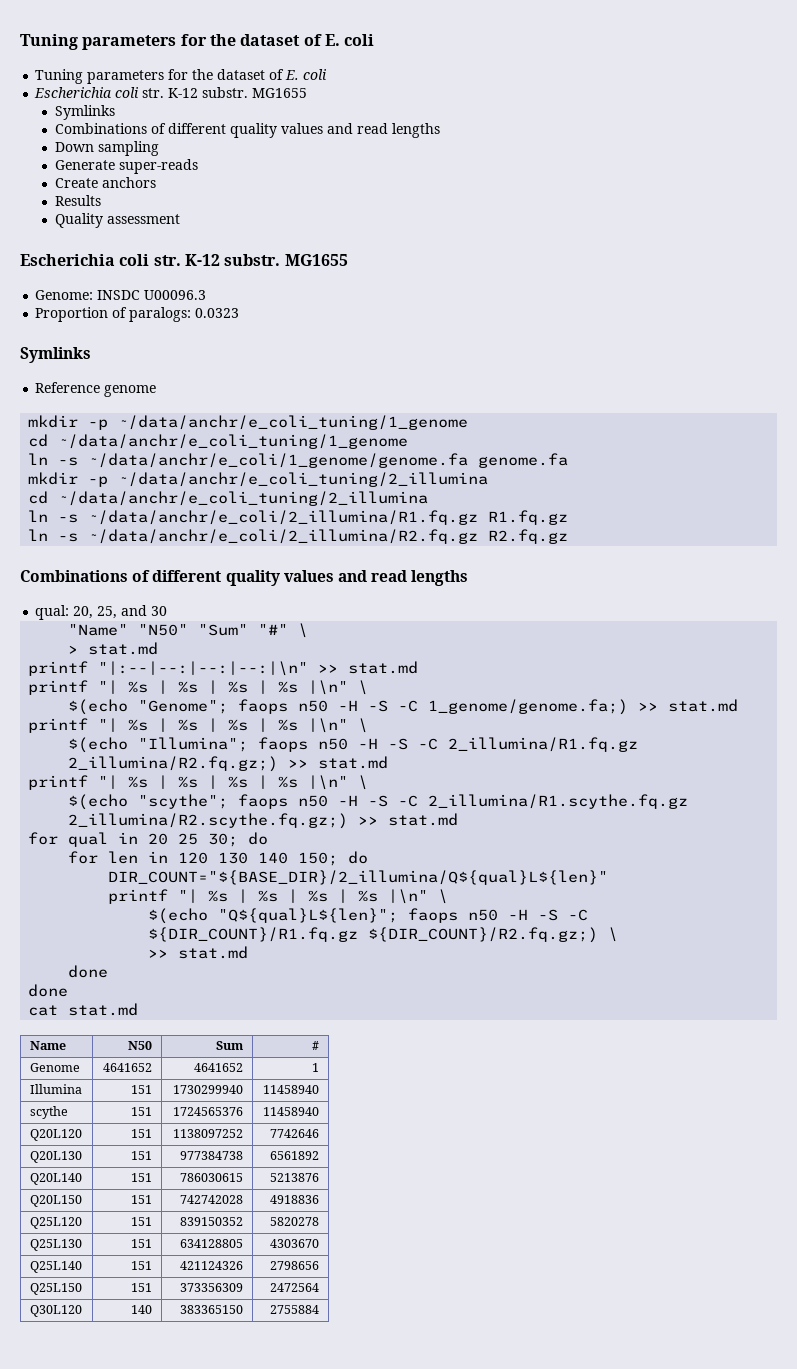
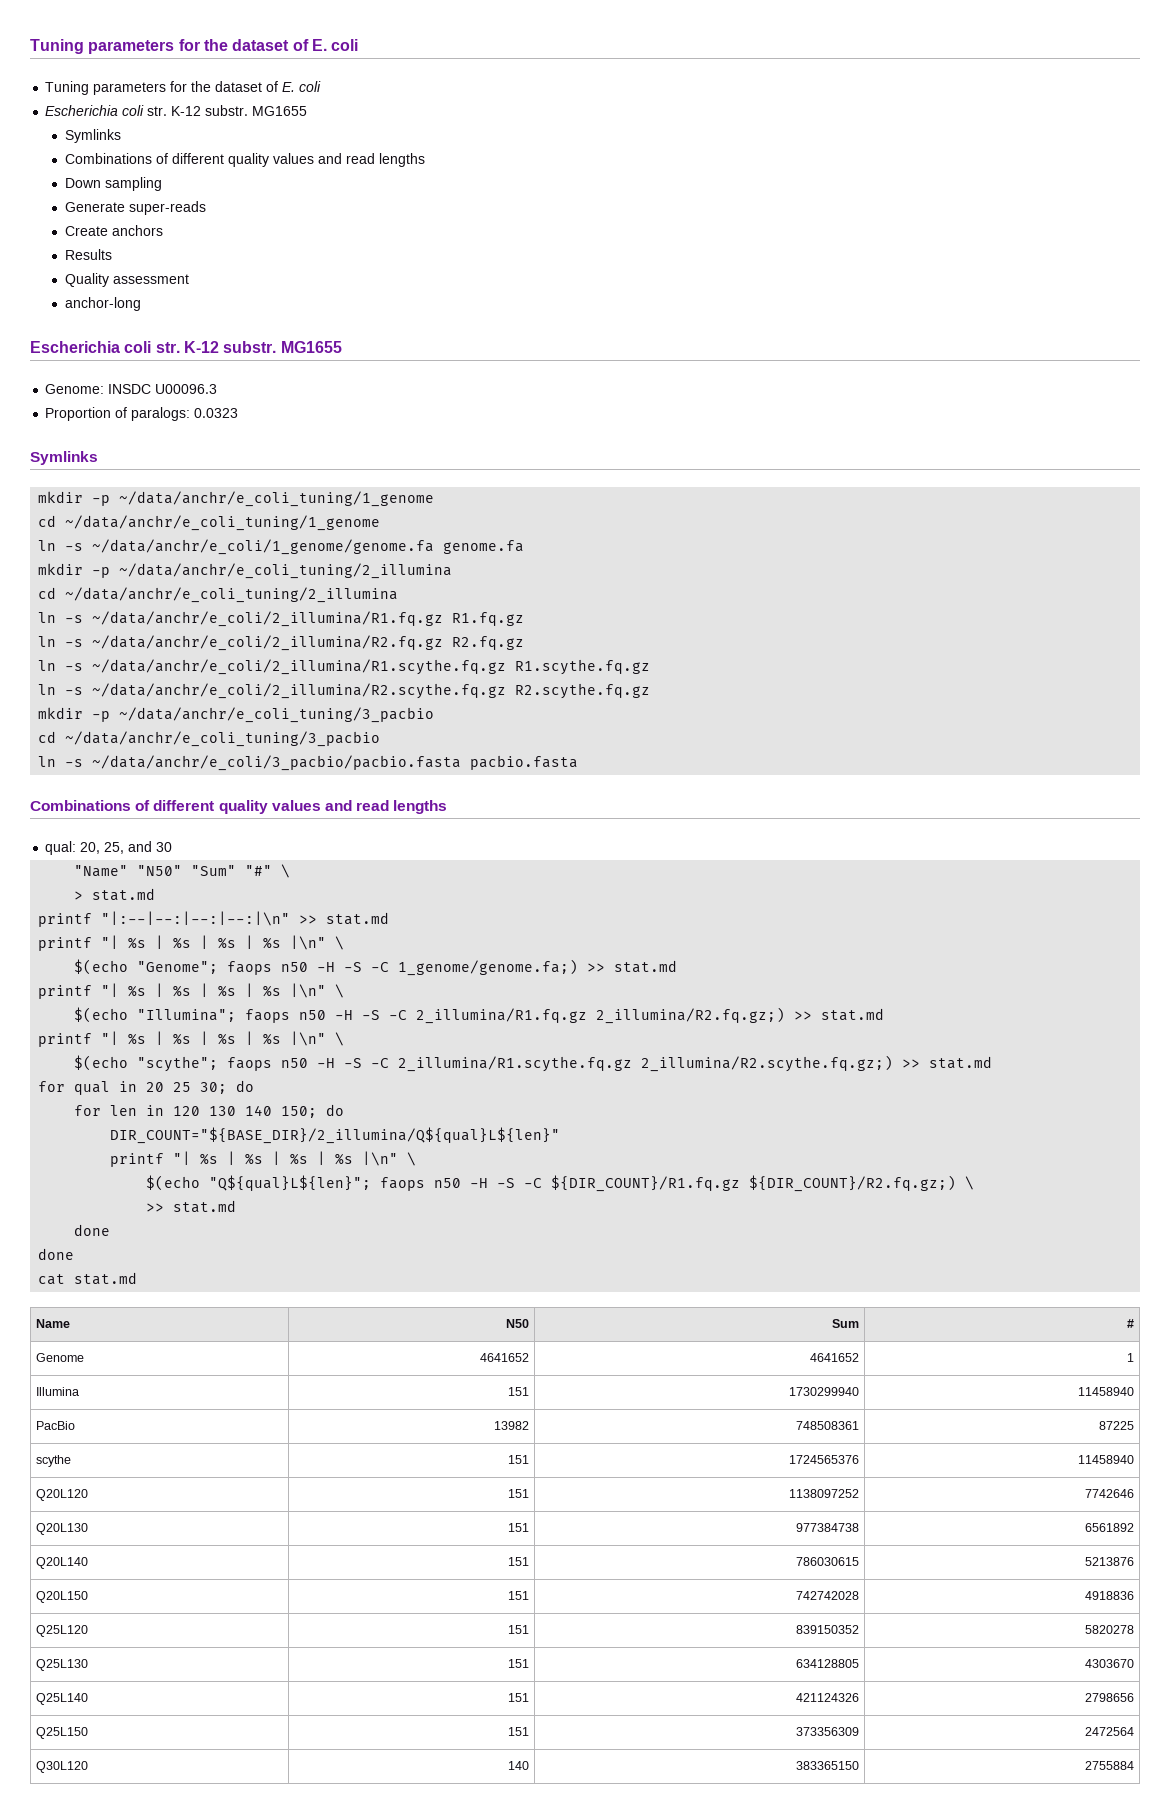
+ anchor-long
- Reference genome
+ ln -s ~/data/anchr/e_coli/2_illumina/R1.scythe.fq.gz R1.scythe.fq.gz
+ ln -s ~/data/anchr/e_coli/2_illumina/R2.scythe.fq.gz R2.scythe.fq.gz
+ mkdir -p ~/data/anchr/e_coli_tuning/3_pacbio
+ cd ~/data/anchr/e_coli_tuning/3_pacbio
+ ln -s ~/data/anchr/e_coli/3_pacbio/pacbio.fasta pacbio.fasta
+ PacBio | 13982 | 748508361 | 87225

